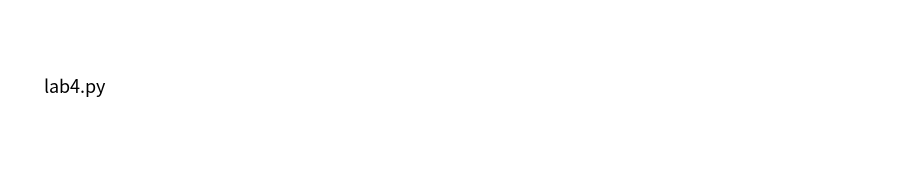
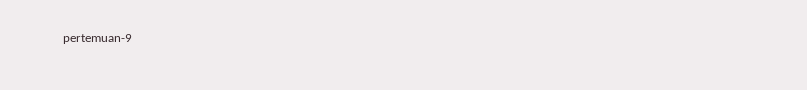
- lab4.py
+ pertemuan-9

